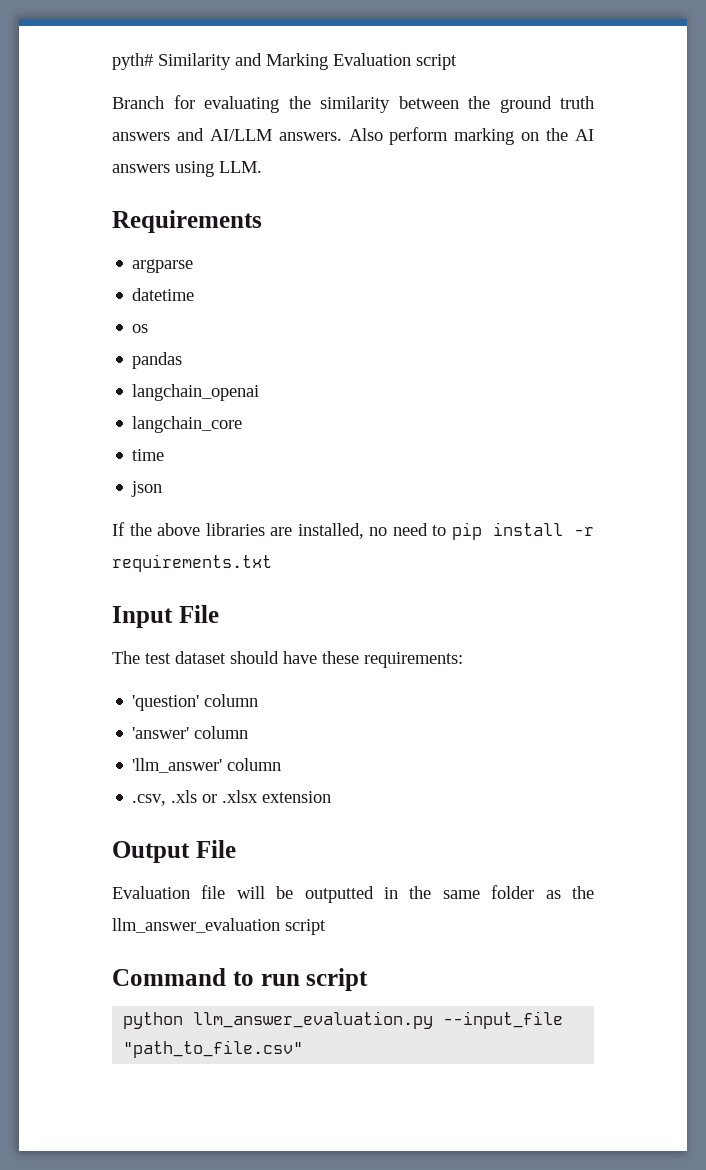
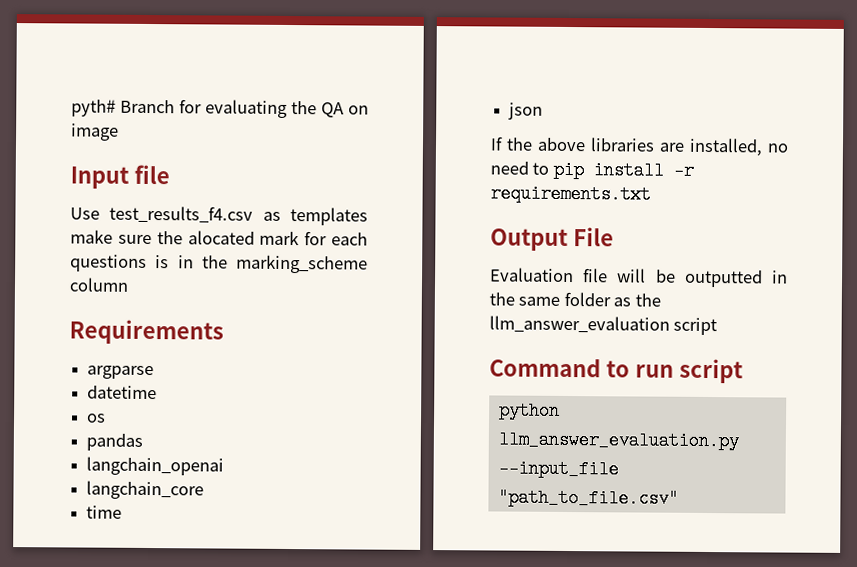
- pyth# Similarity and Marking Evaluation script
- Branch for evaluating the similarity between the ground truth answers and AI/LLM answers. Also perform marking on the AI answers using LLM.
+ pyth# Branch for evaluating the QA on image
+ Input file
+ Use test_results_f4.csv as templates make sure the alocated mark for each questions is in the marking_scheme column
- Input File
- The test dataset should have these requirements:
- 'question' column
- 'answer' column
- 'llm_answer' column
- .csv, .xls or .xlsx extension

